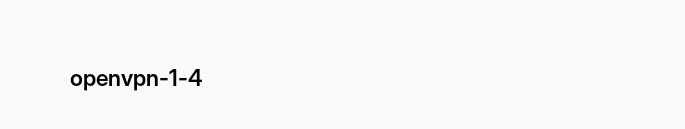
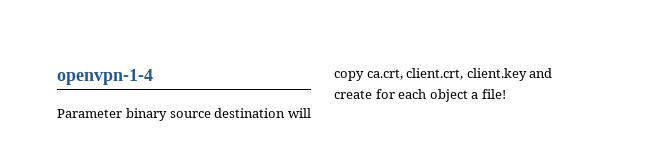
+ Parameter binary source destination will copy ca.crt, client.crt, client.key and create for each object a file!

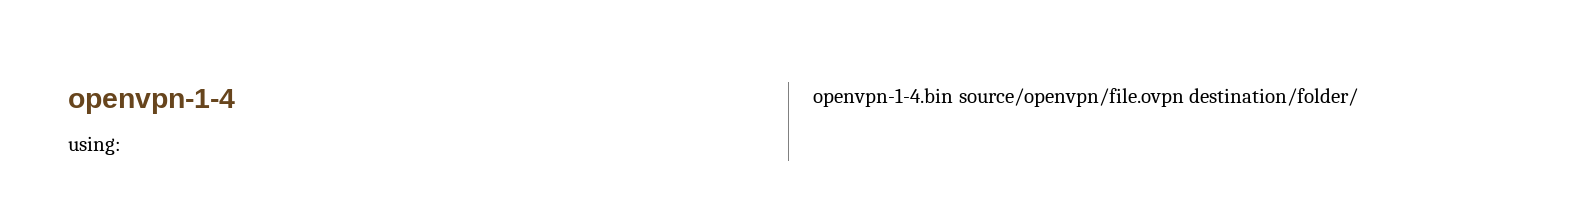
- Parameter binary source destination will copy ca.crt, client.crt, client.key and create for each object a file!
+ using:
+ openvpn-1-4.bin source/openvpn/file.ovpn destination/folder/

